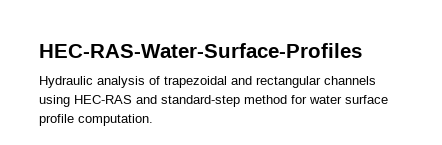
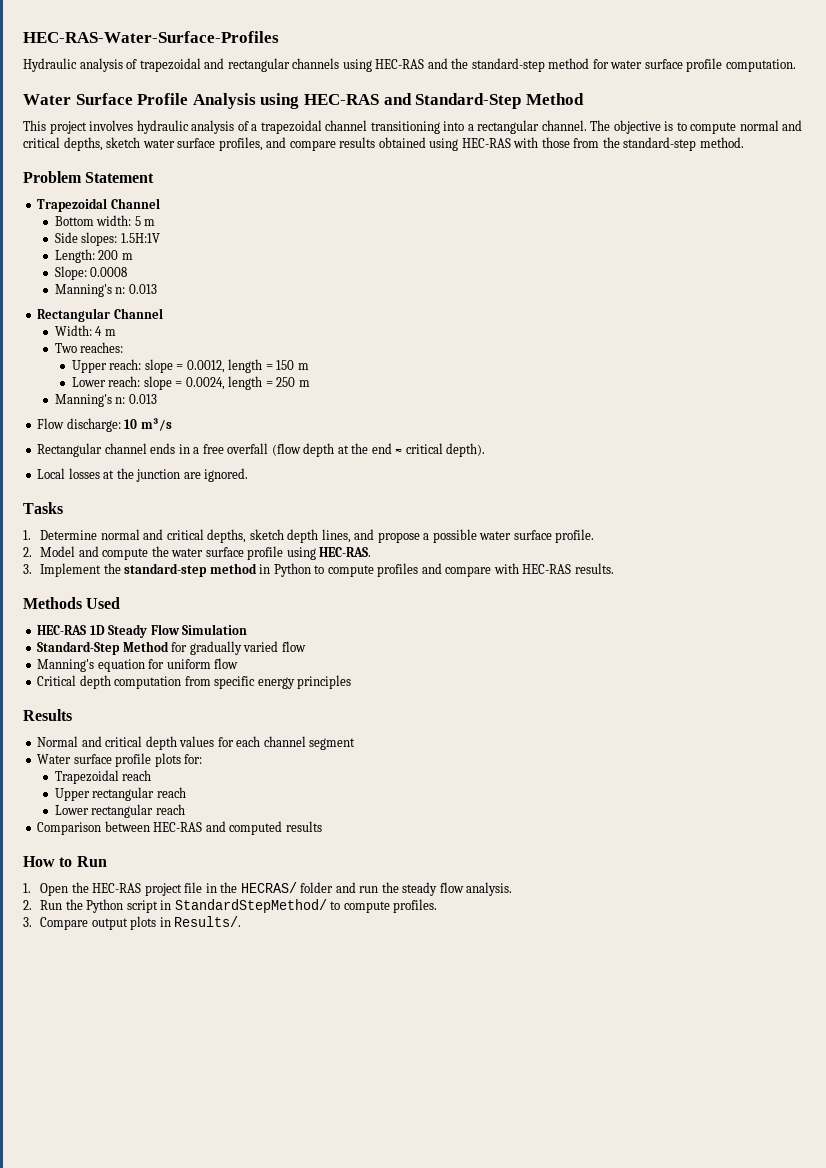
- Hydraulic analysis of trapezoidal and rectangular channels using HEC-RAS and standard-step method for water surface profile computation.
+ Hydraulic analysis of trapezoidal and rectangular channels using HEC-RAS and the standard-step method for water surface profile computation.
+ Water Surface Profile Analysis using HEC-RAS and Standard-Step Method
+ This project involves hydraulic analysis of a trapezoidal channel transitioning into a rectangular channel. The objective is to compute normal and critical depths, sketch water surface profiles, and compare results obtained using HEC-RAS with those from the standard-step method.
+ Problem Statement
+ Trapezoidal Channel
+ Bottom width: 5 m
+ Side slopes: 1.5H:1V
+ Length: 200 m
+ Slope: 0.0008
+ Manning's n: 0.013
+ Rectangular Channel
+ Width: 4 m
+ Two reaches:
+ Upper reach: slope = 0.0012, length = 150 m
+ Lower reach: slope = 0.0024, length = 250 m
+ Manning's n: 0.013
+ Flow discharge: 10 m³/s
+ Rectangular channel ends in a free overfall (flow depth at the end ≈ critical depth).
+ Local losses at the junction are ignored.
+ Tasks
+ 1. Determine normal and critical depths, sketch depth lines, and propose a possible water surface profile.
+ 2. Model and compute the water surface profile using HEC-RAS.
+ 3. Implement the standard-step method in Python to compute profiles and compare with HEC-RAS results.
+ Methods Used
+ HEC-RAS 1D Steady Flow Simulation
+ Standard-Step Method for gradually varied flow
+ Manning's equation for uniform flow
+ Critical depth computation from specific energy principles
+ Results
+ Normal and critical depth values for each channel segment
+ Water surface profile plots for:
+ Trapezoidal reach
+ Upper rectangular reach
+ Lower rectangular reach
+ Comparison between HEC-RAS and computed results
+ How to Run
+ 1. Open the HEC-RAS project file in the HECRAS/ folder and run the steady flow analysis.
+ 2. Run the Python script in StandardStepMethod/ to compute profiles.
+ 3. Compare output plots in Results/.

